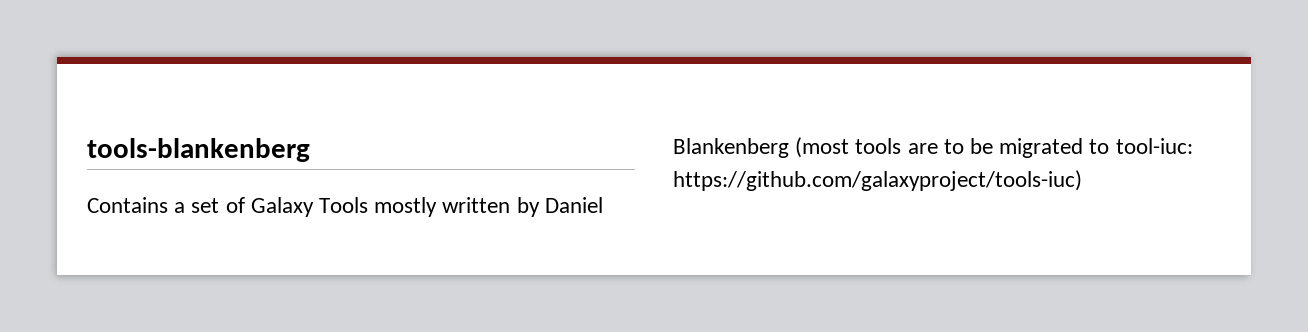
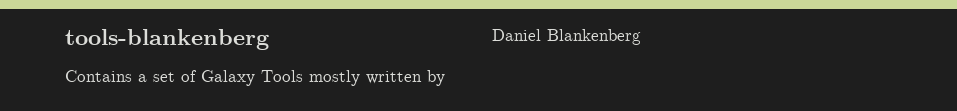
- Contains a set of Galaxy Tools mostly written by Daniel Blankenberg (most tools are to be migrated to tool-iuc: https://github.com/galaxyproject/tools-iuc)
+ Contains a set of Galaxy Tools mostly written by Daniel Blankenberg

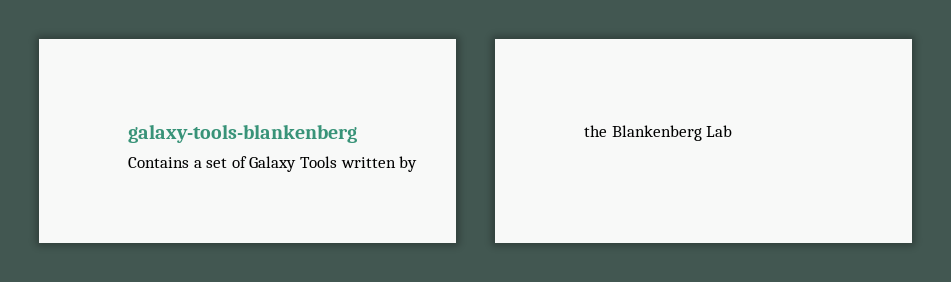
- tools-blankenberg
+ galaxy-tools-blankenberg
- Contains a set of Galaxy Tools mostly written by Daniel Blankenberg
+ Contains a set of Galaxy Tools written by the Blankenberg Lab

